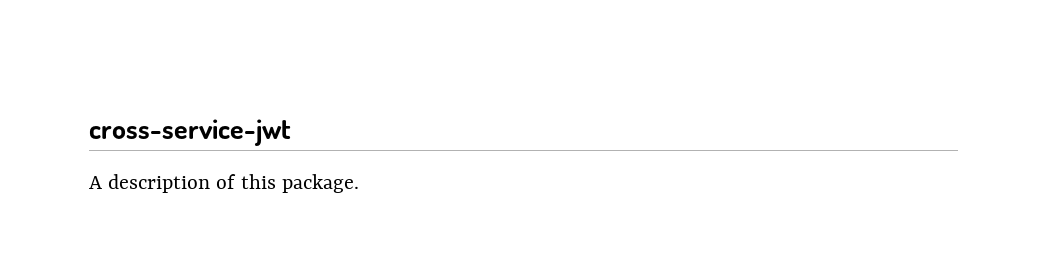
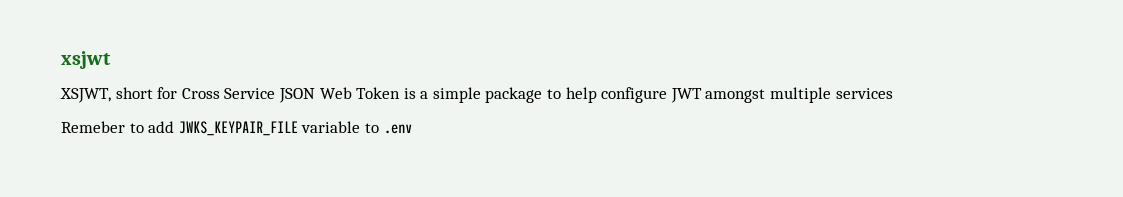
- cross-service-jwt
- A description of this package.
+ xsjwt
+ XSJWT, short for Cross Service JSON Web Token is a simple package to help configure JWT amongst multiple services
+ Remeber to add JWKS_KEYPAIR_FILE variable to .env

